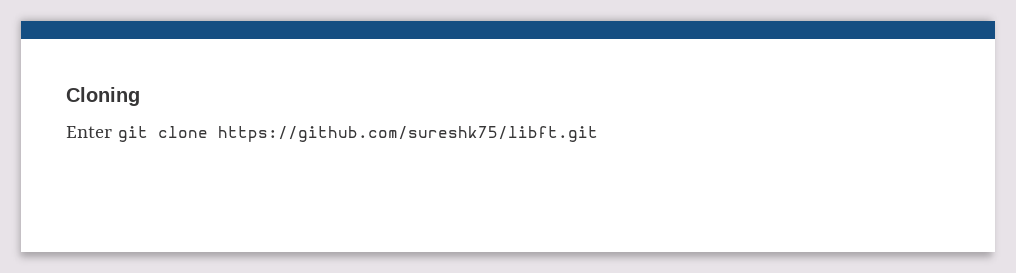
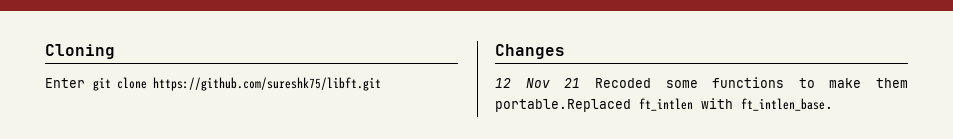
+ Changes
+ 12 Nov 21 Recoded some functions to make them portable.Replaced ft_intlen with ft_intlen_base.

